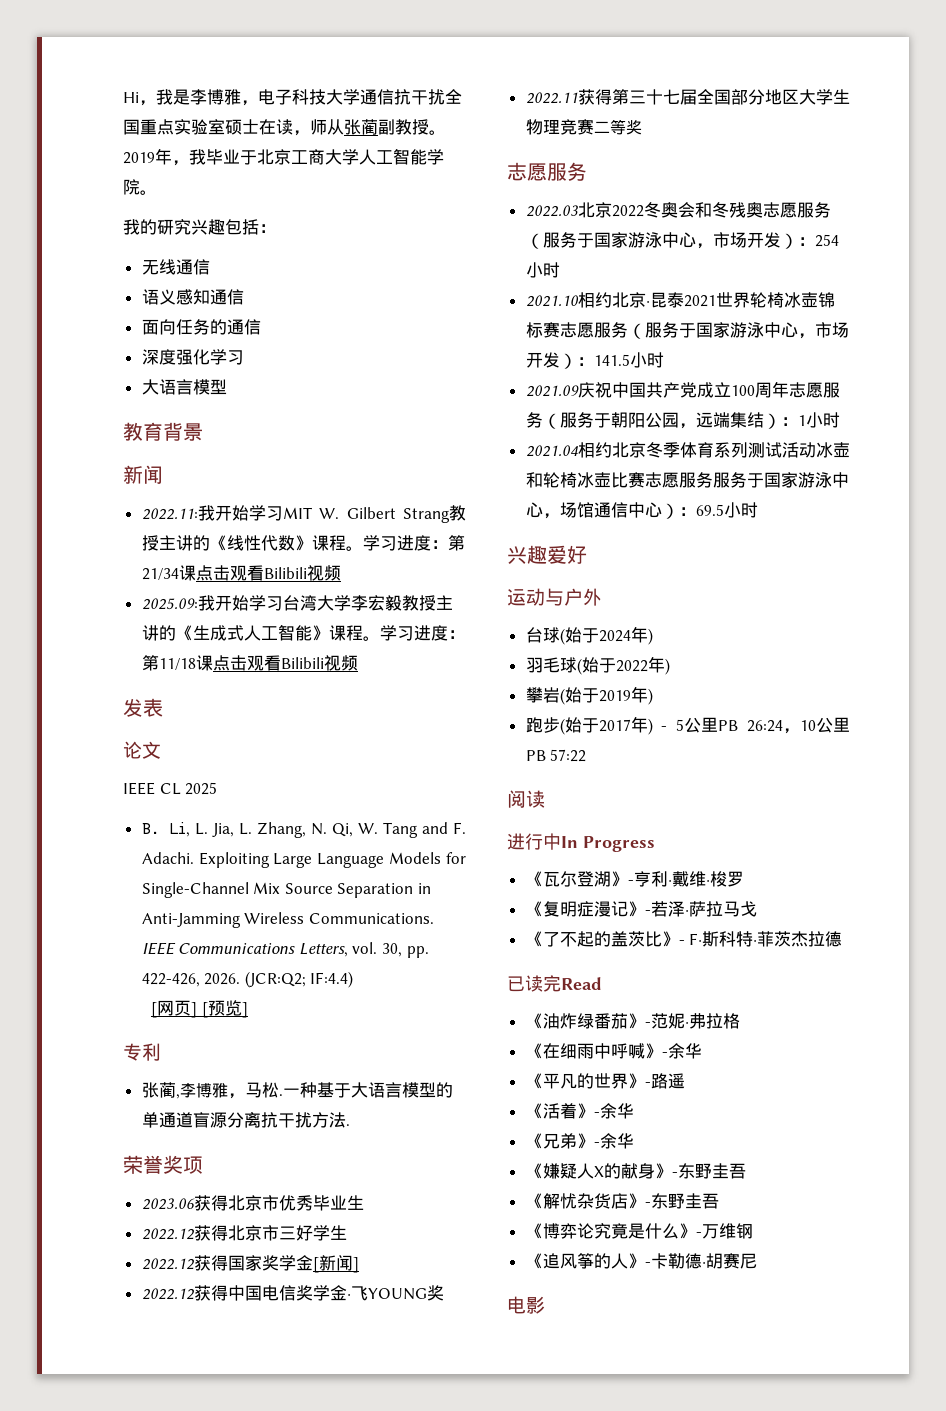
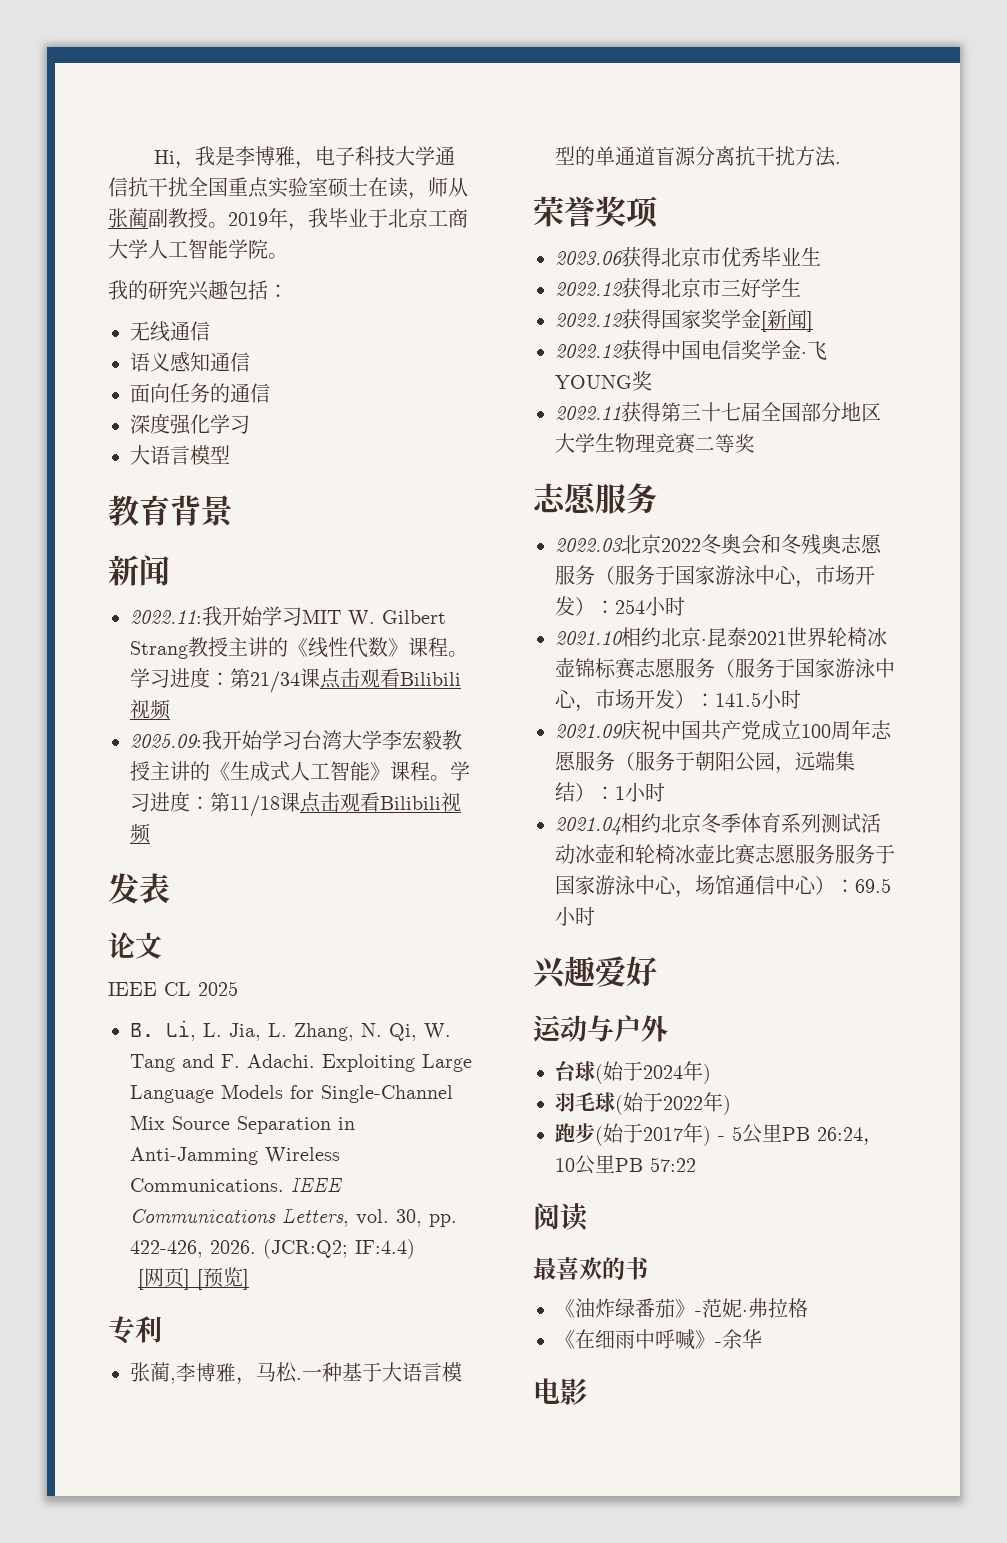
- 攀岩(始于2019年)
- 进行中In Progress
- 《瓦尔登湖》-亨利·戴维·梭罗
- 《复明症漫记》-若泽·萨拉马戈
- 《了不起的盖茨比》- F·斯科特·菲茨杰拉德
- 已读完Read
+ 最喜欢的书
- 《平凡的世界》-路遥
- 《活着》-余华
- 《兄弟》-余华
- 《嫌疑人X的献身》-东野圭吾
- 《解忧杂货店》-东野圭吾
- 《博弈论究竟是什么》-万维钢
- 《追风筝的人》-卡勒德·胡赛尼

